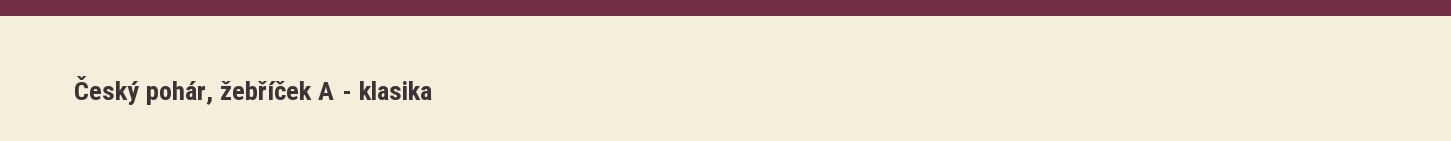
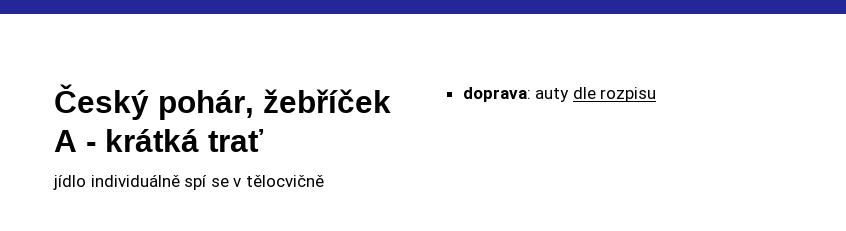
- Český pohár, žebříček A - klasika
+ Český pohár, žebříček A - krátká trať
+ jídlo individuálně spí se v tělocvičně
+ doprava: auty dle rozpisu

